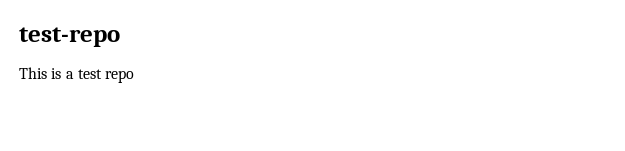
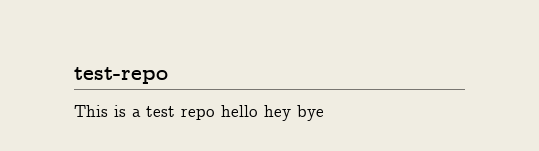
- This is a test repo
+ This is a test repo hello hey bye

